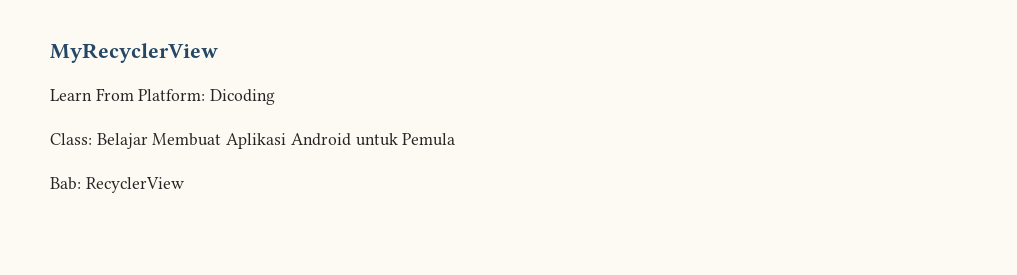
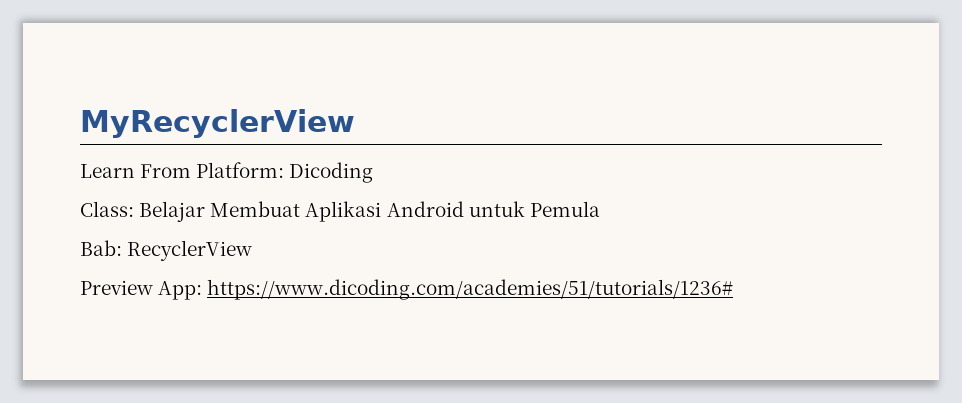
+ Preview App: https://www.dicoding.com/academies/51/tutorials/1236#

